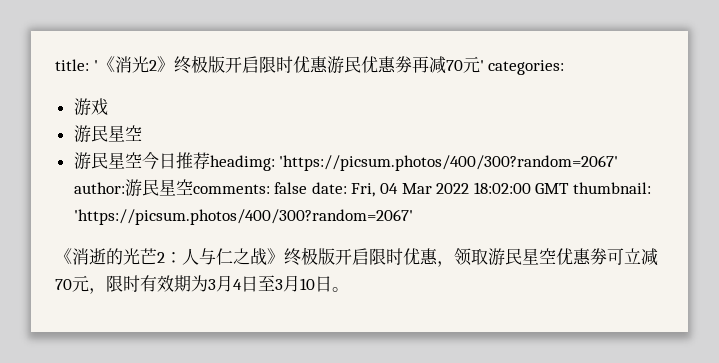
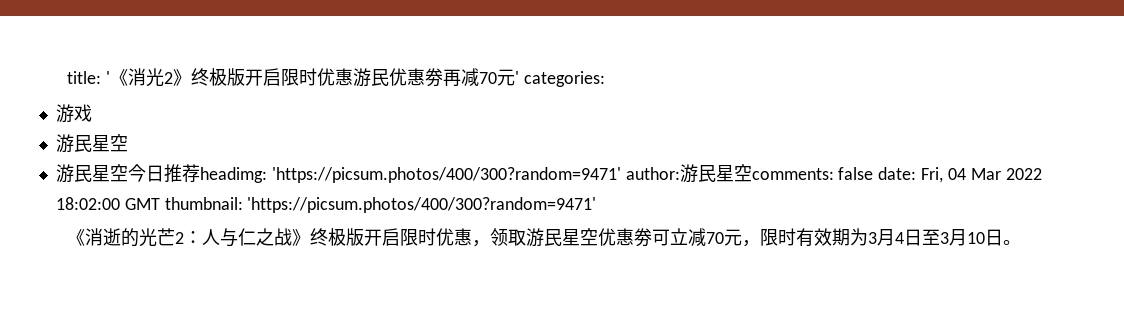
- 游民星空今日推荐headimg: 'https://picsum.photos/400/300?random=2067' author:游民星空comments: false date: Fri, 04 Mar 2022 18:02:00 GMT thumbnail: 'https://picsum.photos/400/300?random=2067'
+ 游民星空今日推荐headimg: 'https://picsum.photos/400/300?random=9471' author:游民星空comments: false date: Fri, 04 Mar 2022 18:02:00 GMT thumbnail: 'https://picsum.photos/400/300?random=9471'

